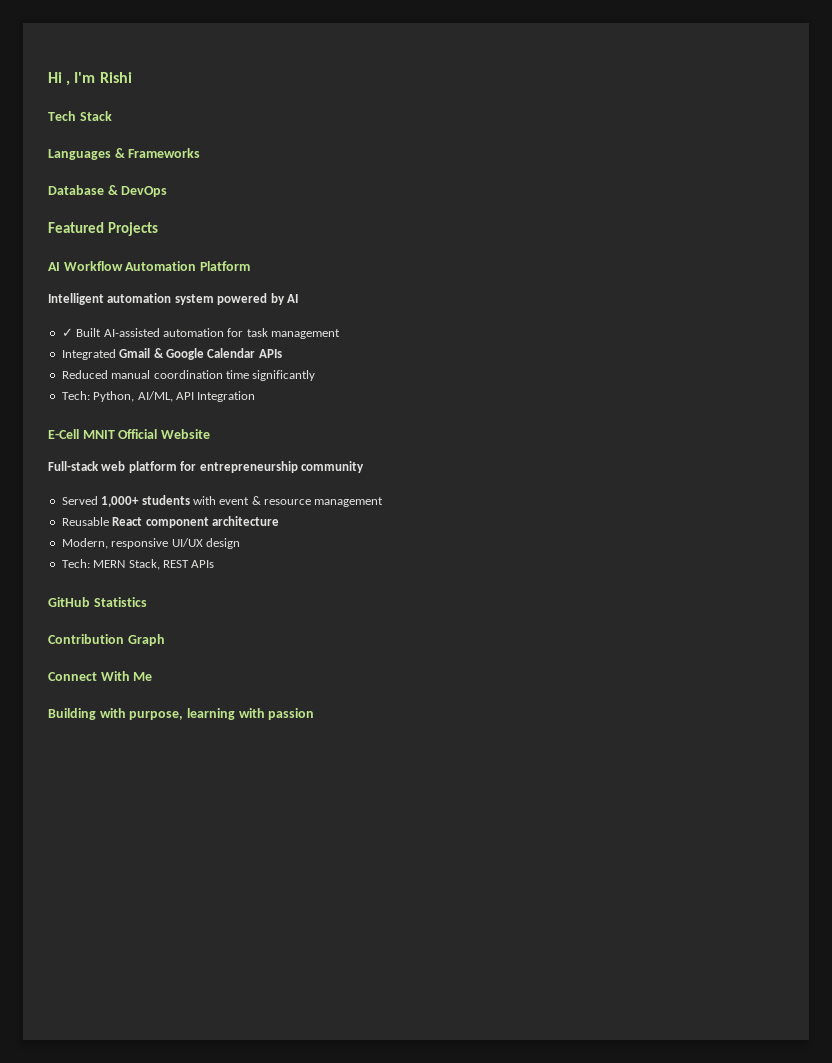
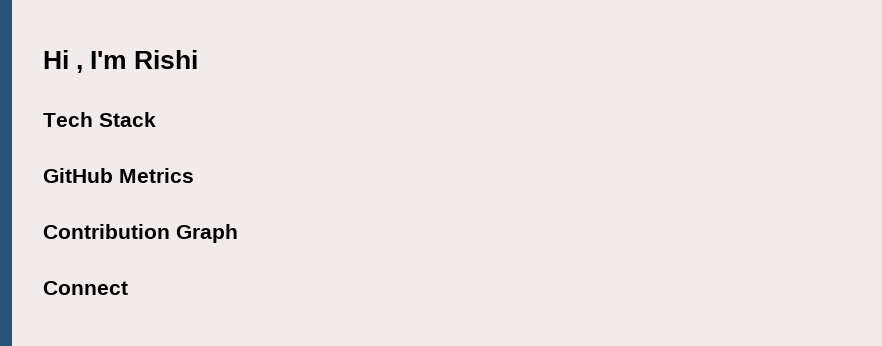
- Languages & Frameworks
- Database & DevOps
- Featured Projects
- AI Workflow Automation Platform
- Intelligent automation system powered by AI
- ✓ Built AI-assisted automation for task management
- Integrated Gmail & Google Calendar APIs
- Reduced manual coordination time significantly
- Tech: Python, AI/ML, API Integration
- E-Cell MNIT Official Website
- Full-stack web platform for entrepreneurship community
- Served 1,000+ students with event & resource management
- Reusable React component architecture
- Modern, responsive UI/UX design
- Tech: MERN Stack, REST APIs
- GitHub Statistics
+ GitHub Metrics
- Connect With Me
- Building with purpose, learning with passion
+ Connect

